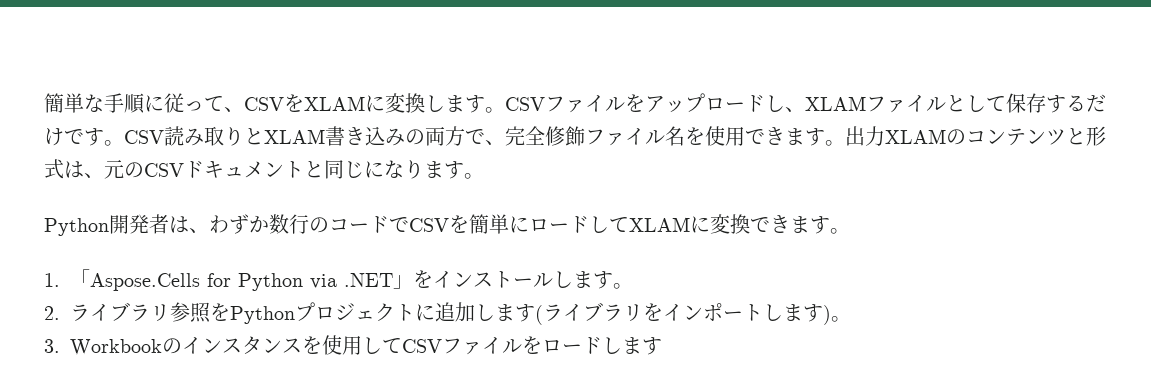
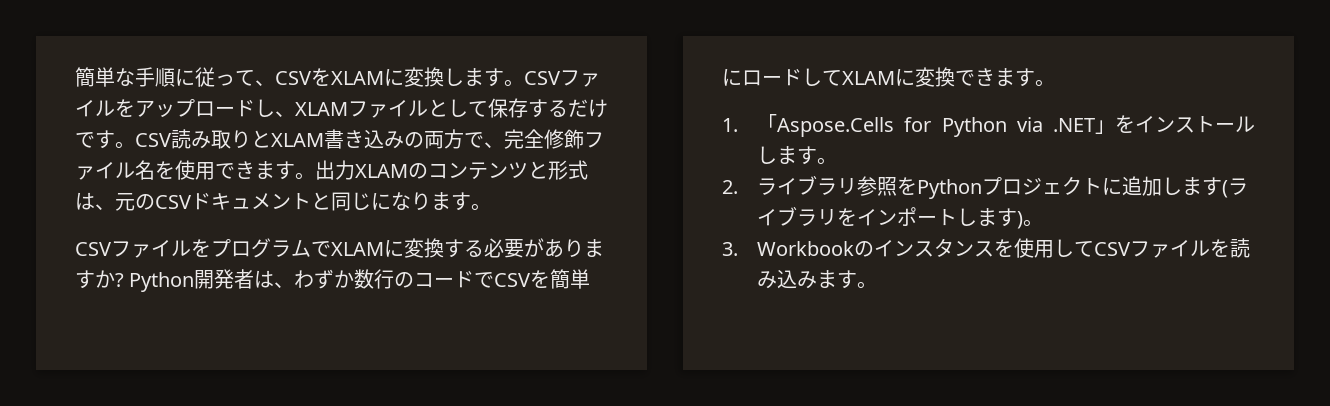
+ CSVファイルをプログラムでXLAMに変換する必要がありますか?
- 3. Workbookのインスタンスを使用してCSVファイルをロードします
+ 3. Workbookのインスタンスを使用してCSVファイルを読み込みます。

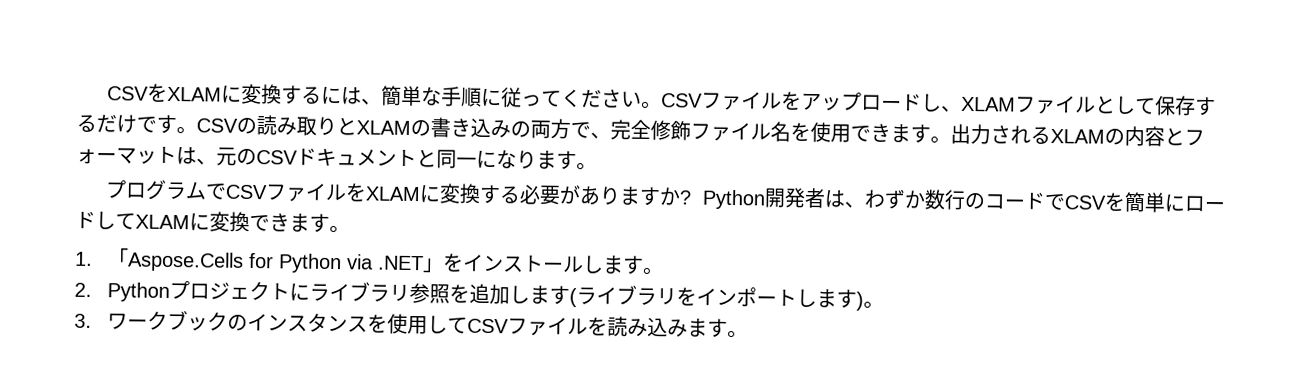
- 簡単な手順に従って、CSVをXLAMに変換します。
+ CSVをXLAMに変換するには、簡単な手順に従ってください。
- CSV読み取りとXLAM書き込みの両方で、完全修飾ファイル名を使用できます。
+ CSVの読み取りとXLAMの書き込みの両方で、完全修飾ファイル名を使用できます。
- 出力XLAMのコンテンツと形式は、元のCSVドキュメントと同じになります。
+ 出力されるXLAMの内容とフォーマットは、元のCSVドキュメントと同一になります。
- CSVファイルをプログラムでXLAMに変換する必要がありますか?
+ プログラムでCSVファイルをXLAMに変換する必要がありますか?
- 2.ライブラリ参照をPythonプロジェクトに追加します(ライブラリをインポートします)。
+ 2. Pythonプロジェクトにライブラリ参照を追加します(ライブラリをインポートします)。
- 3. Workbookのインスタンスを使用してCSVファイルを読み込みます。
+ 3.ワークブックのインスタンスを使用してCSVファイルを読み込みます。

